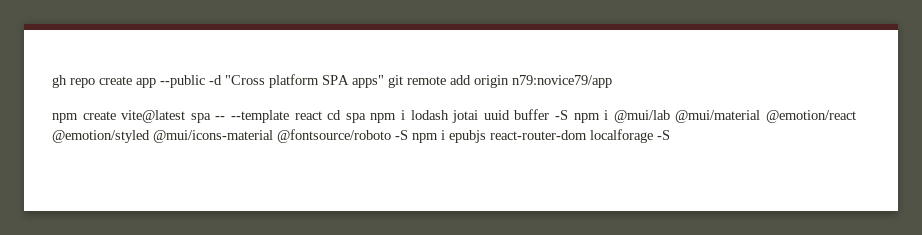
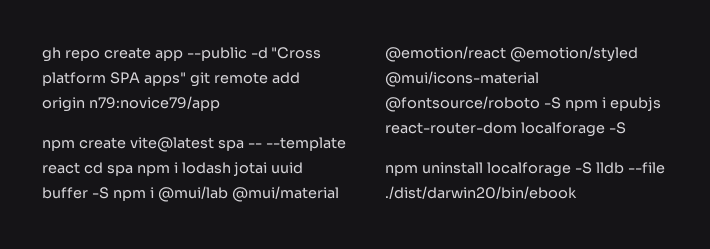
+ npm uninstall localforage -S lldb --file ./dist/darwin20/bin/ebook

